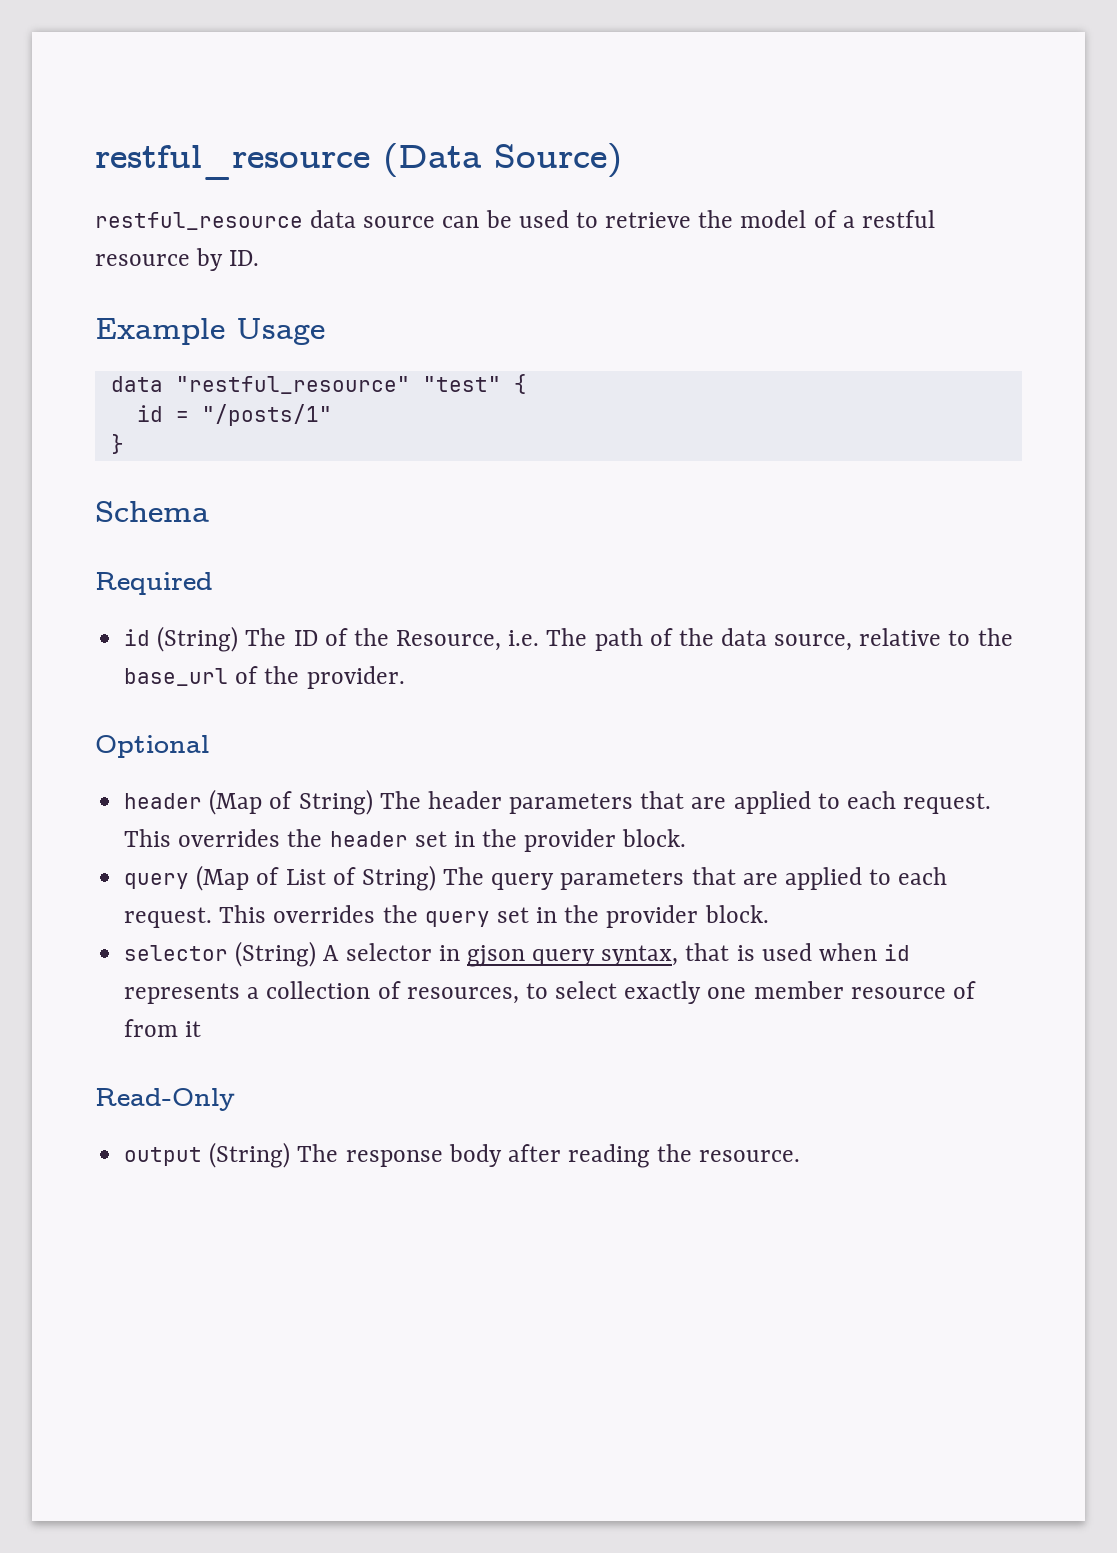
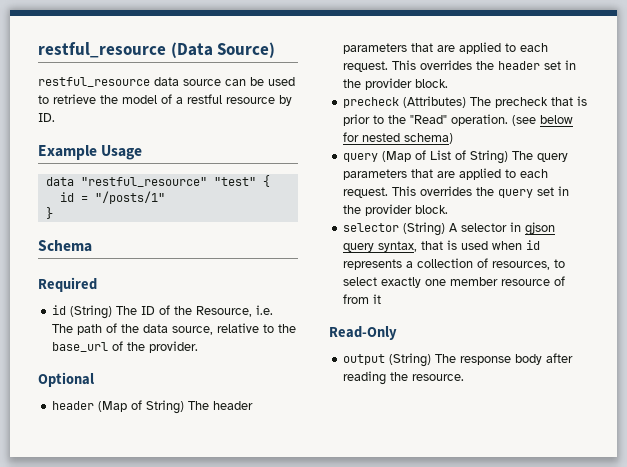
+ precheck (Attributes) The precheck that is prior to the "Read" operation. (see below for nested schema)

